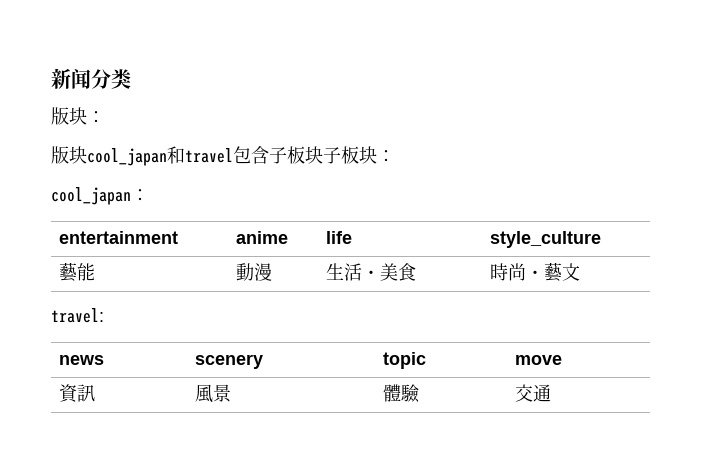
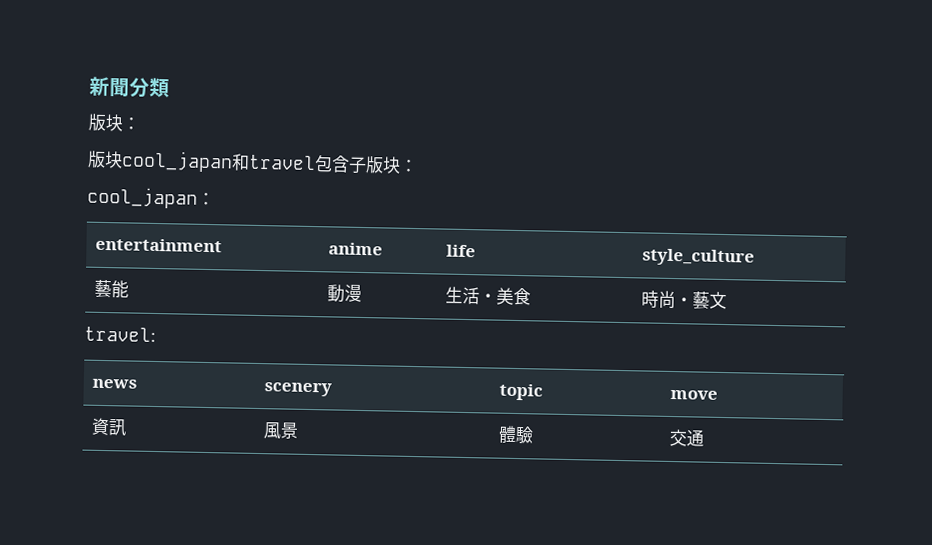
- 新闻分类
+ 新聞分類
- 版块cool_japan和travel包含子板块子板块：
+ 版块cool_japan和travel包含子版块：

